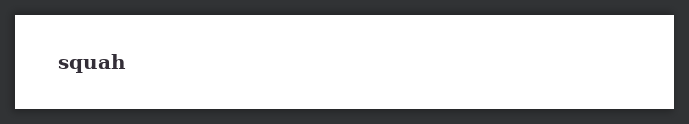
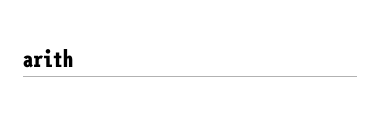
- squah
+ arith

